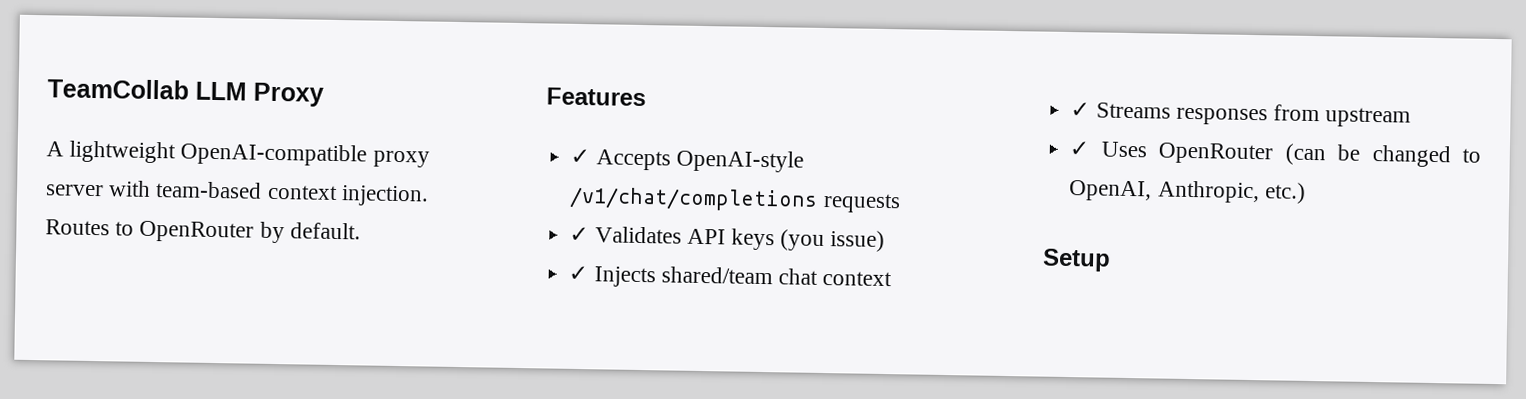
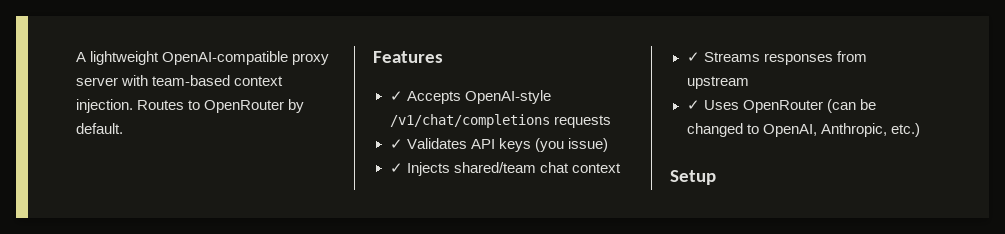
- TeamCollab LLM Proxy

